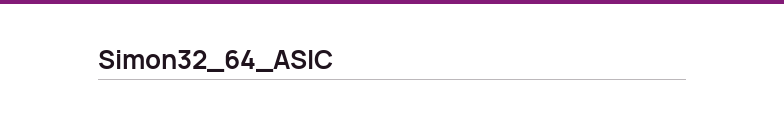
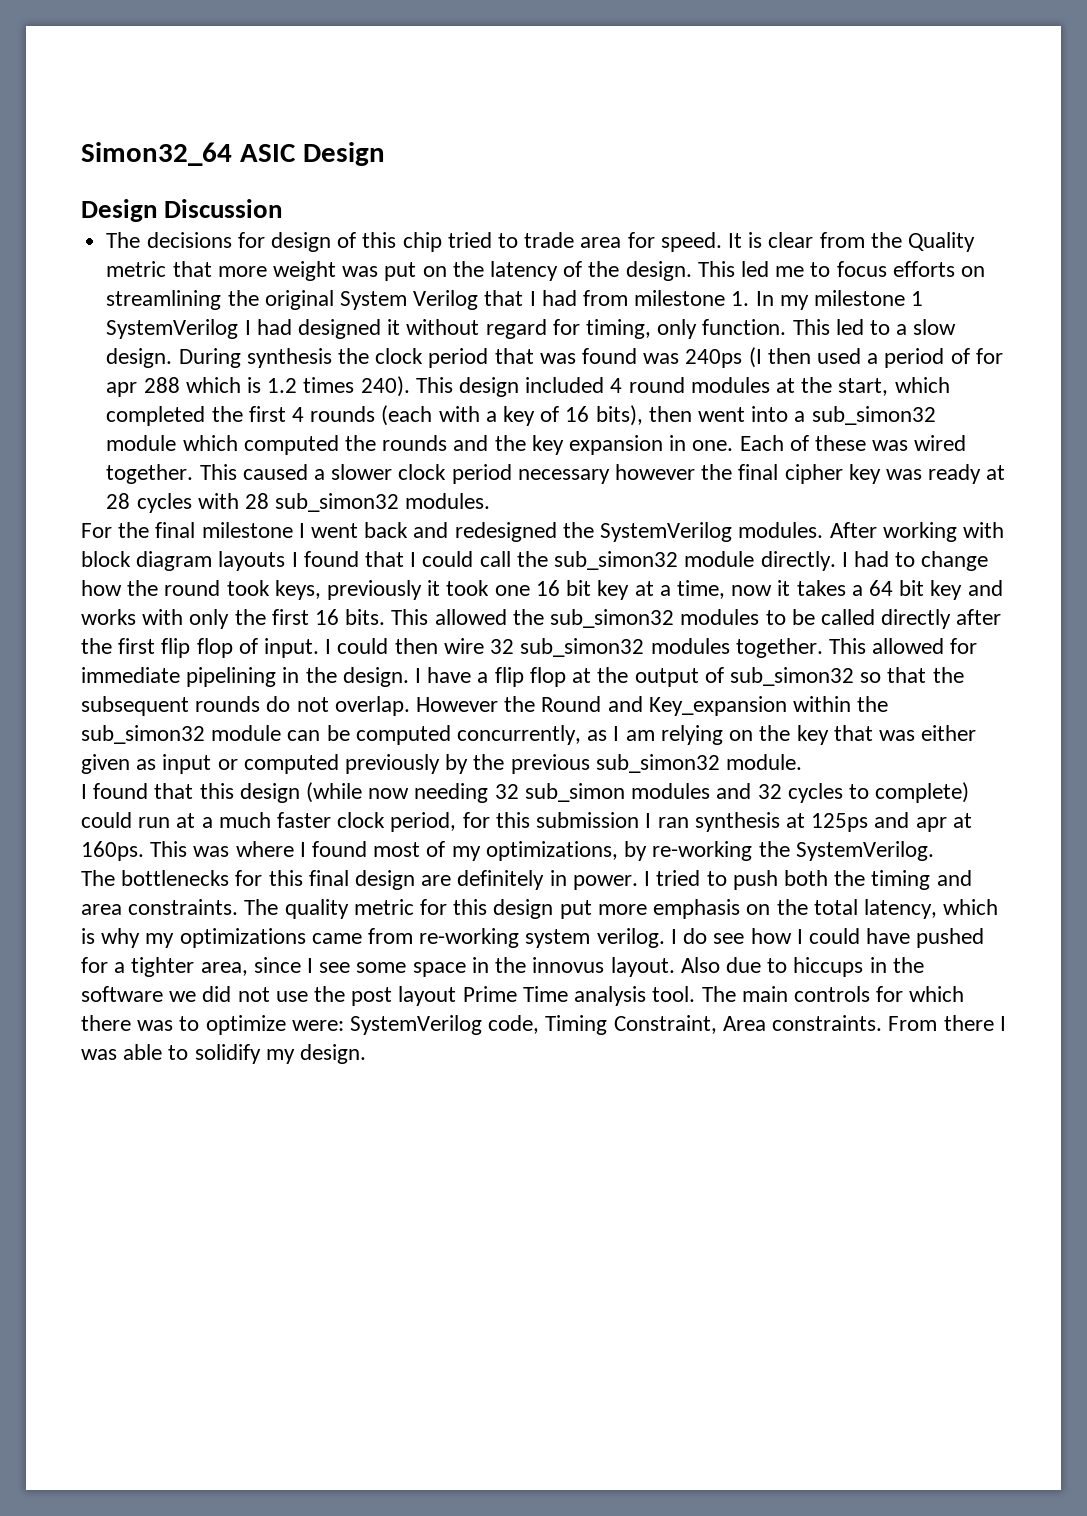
- Simon32_64_ASIC
+ Simon32_64 ASIC Design
+ Design Discussion
+ The decisions for design of this chip tried to trade area for speed. It is clear from the Quality metric that more weight was put on the latency of the design. This led me to focus efforts on streamlining the original System Verilog that I had from milestone 1. In my milestone 1 SystemVerilog I had designed it without regard for timing, only function. This led to a slow design. During synthesis the clock period that was found was 240ps (I then used a period of for apr 288 which is 1.2 times 240). This design included 4 round modules at the start, which completed the first 4 rounds (each with a key of 16 bits), then went into a sub_simon32 module which computed the rounds and the key expansion in one. Each of these was wired together. This caused a slower clock period necessary however the final cipher key was ready at 28 cycles with 28 sub_simon32 modules.
+ For the final milestone I went back and redesigned the SystemVerilog modules. After working with block diagram layouts I found that I could call the sub_simon32 module directly. I had to change how the round took keys, previously it took one 16 bit key at a time, now it takes a 64 bit key and works with only the first 16 bits. This allowed the sub_simon32 modules to be called directly after the first flip flop of input. I could then wire 32 sub_simon32 modules together. This allowed for immediate pipelining in the design. I have a flip flop at the output of sub_simon32 so that the subsequent rounds do not overlap. However the Round and Key_expansion within the sub_simon32 module can be computed concurrently, as I am relying on the key that was either given as input or computed previously by the previous sub_simon32 module.
+ I found that this design (while now needing 32 sub_simon modules and 32 cycles to complete) could run at a much faster clock period, for this submission I ran synthesis at 125ps and apr at 160ps. This was where I found most of my optimizations, by re-working the SystemVerilog.
+ The bottlenecks for this final design are definitely in power. I tried to push both the timing and area constraints. The quality metric for this design put more emphasis on the total latency, which is why my optimizations came from re-working system verilog. I do see how I could have pushed for a tighter area, since I see some space in the innovus layout. Also due to hiccups in the software we did not use the post layout Prime Time analysis tool. The main controls for which there was to optimize were: SystemVerilog code, Timing Constraint, Area constraints. From there I was able to solidify my design.

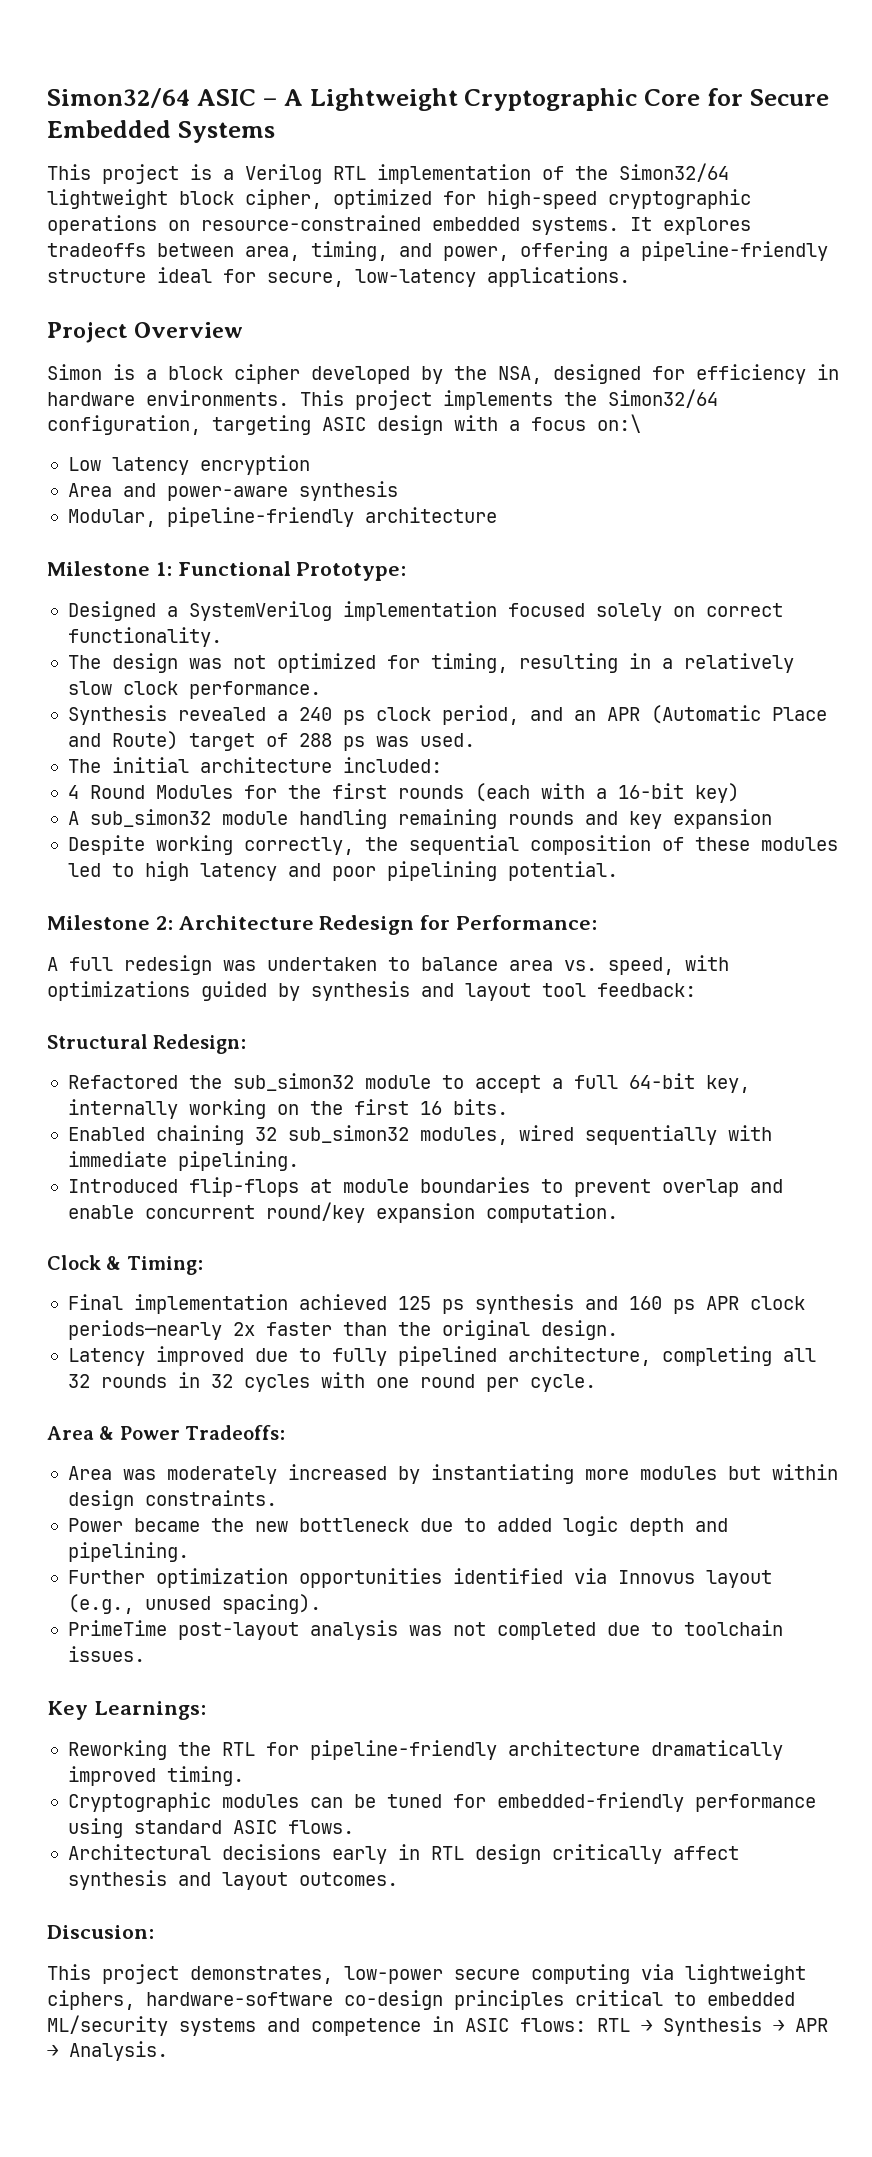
- Simon32_64 ASIC Design
- Design Discussion
- The decisions for design of this chip tried to trade area for speed. It is clear from the Quality metric that more weight was put on the latency of the design. This led me to focus efforts on streamlining the original System Verilog that I had from milestone 1. In my milestone 1 SystemVerilog I had designed it without regard for timing, only function. This led to a slow design. During synthesis the clock period that was found was 240ps (I then used a period of for apr 288 which is 1.2 times 240). This design included 4 round modules at the start, which completed the first 4 rounds (each with a key of 16 bits), then went into a sub_simon32 module which computed the rounds and the key expansion in one. Each of these was wired together. This caused a slower clock period necessary however the final cipher key was ready at 28 cycles with 28 sub_simon32 modules.
- For the final milestone I went back and redesigned the SystemVerilog modules. After working with block diagram layouts I found that I could call the sub_simon32 module directly. I had to change how the round took keys, previously it took one 16 bit key at a time, now it takes a 64 bit key and works with only the first 16 bits. This allowed the sub_simon32 modules to be called directly after the first flip flop of input. I could then wire 32 sub_simon32 modules together. This allowed for immediate pipelining in the design. I have a flip flop at the output of sub_simon32 so that the subsequent rounds do not overlap. However the Round and Key_expansion within the sub_simon32 module can be computed concurrently, as I am relying on the key that was either given as input or computed previously by the previous sub_simon32 module.
- I found that this design (while now needing 32 sub_simon modules and 32 cycles to complete) could run at a much faster clock period, for this submission I ran synthesis at 125ps and apr at 160ps. This was where I found most of my optimizations, by re-working the SystemVerilog.
- The bottlenecks for this final design are definitely in power. I tried to push both the timing and area constraints. The quality metric for this design put more emphasis on the total latency, which is why my optimizations came from re-working system verilog. I do see how I could have pushed for a tighter area, since I see some space in the innovus layout. Also due to hiccups in the software we did not use the post layout Prime Time analysis tool. The main controls for which there was to optimize were: SystemVerilog code, Timing Constraint, Area constraints. From there I was able to solidify my design.
+ Simon32/64 ASIC – A Lightweight Cryptographic Core for Secure Embedded Systems
+ This project is a Verilog RTL implementation of the Simon32/64 lightweight block cipher, optimized for high-speed cryptographic operations on resource-constrained embedded systems. It explores tradeoffs between area, timing, and power, offering a pipeline-friendly structure ideal for secure, low-latency applications.
+ Project Overview
+ Simon is a block cipher developed by the NSA, designed for efficiency in hardware environments. This project implements the Simon32/64 configuration, targeting ASIC design with a focus on:\
+ Low latency encryption
+ Area and power-aware synthesis
+ Modular, pipeline-friendly architecture
+ Milestone 1: Functional Prototype:
+ Designed a SystemVerilog implementation focused solely on correct functionality.
+ The design was not optimized for timing, resulting in a relatively slow clock performance.
+ Synthesis revealed a 240 ps clock period, and an APR (Automatic Place and Route) target of 288 ps was used.
+ The initial architecture included:
+ 4 Round Modules for the first rounds (each with a 16-bit key)
+ A sub_simon32 module handling remaining rounds and key expansion
+ Despite working correctly, the sequential composition of these modules led to high latency and poor pipelining potential.
+ Milestone 2: Architecture Redesign for Performance:
+ A full redesign was undertaken to balance area vs. speed, with optimizations guided by synthesis and layout tool feedback:
+ Structural Redesign:
+ Refactored the sub_simon32 module to accept a full 64-bit key, internally working on the first 16 bits.
+ Enabled chaining 32 sub_simon32 modules, wired sequentially with immediate pipelining.
+ Introduced flip-flops at module boundaries to prevent overlap and enable concurrent round/key expansion computation.
+ Clock & Timing:
+ Final implementation achieved 125 ps synthesis and 160 ps APR clock periods—nearly 2x faster than the original design.
+ Latency improved due to fully pipelined architecture, completing all 32 rounds in 32 cycles with one round per cycle.
+ Area & Power Tradeoffs:
+ Area was moderately increased by instantiating more modules but within design constraints.
+ Power became the new bottleneck due to added logic depth and pipelining.
+ Further optimization opportunities identified via Innovus layout (e.g., unused spacing).
+ PrimeTime post-layout analysis was not completed due to toolchain issues.
+ Key Learnings:
+ Reworking the RTL for pipeline-friendly architecture dramatically improved timing.
+ Cryptographic modules can be tuned for embedded-friendly performance using standard ASIC flows.
+ Architectural decisions early in RTL design critically affect synthesis and layout outcomes.
+ Discusion:
+ This project demonstrates, low-power secure computing via lightweight ciphers, hardware-software co-design principles critical to embedded ML/security systems and competence in ASIC flows: RTL → Synthesis → APR → Analysis.

